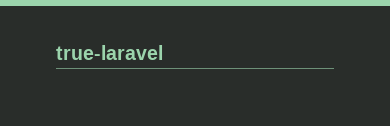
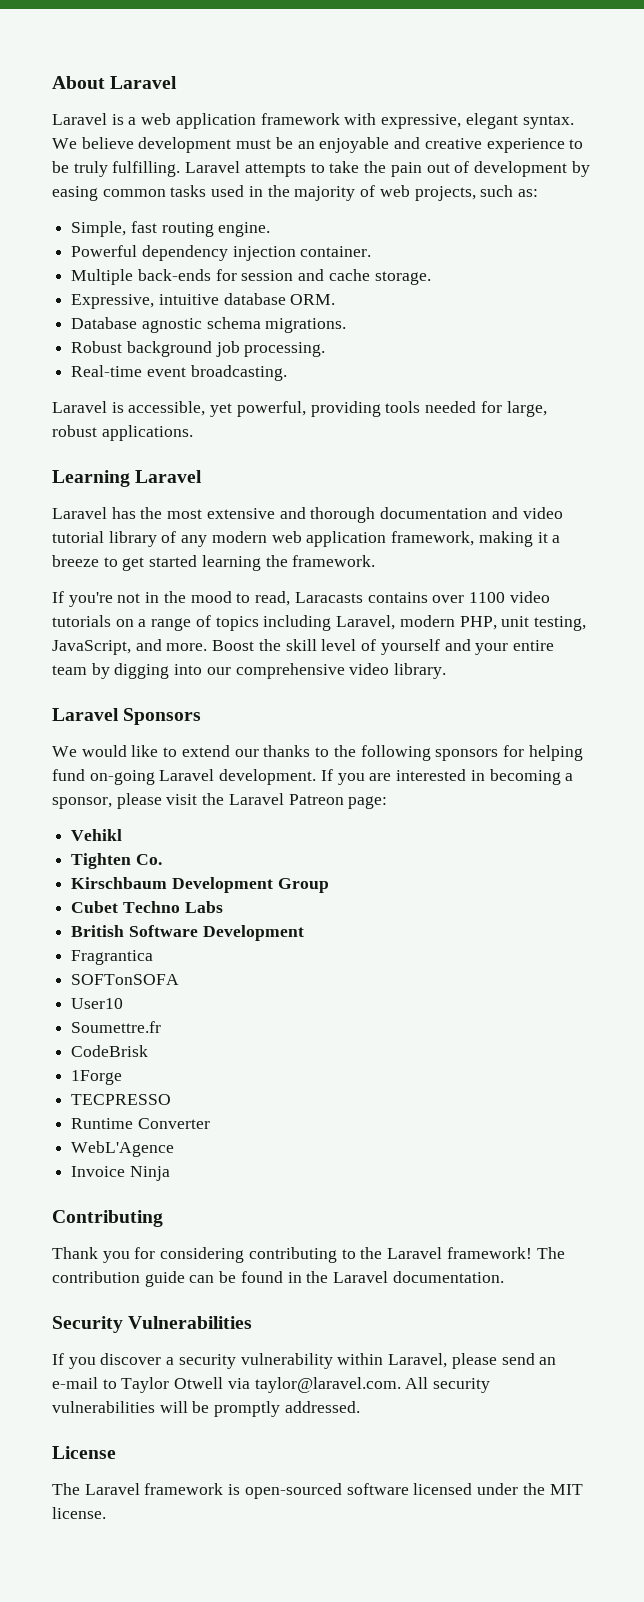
- true-laravel
+ About Laravel
+ Laravel is a web application framework with expressive, elegant syntax. We believe development must be an enjoyable and creative experience to be truly fulfilling. Laravel attempts to take the pain out of development by easing common tasks used in the majority of web projects, such as:
+ Simple, fast routing engine.
+ Powerful dependency injection container.
+ Multiple back-ends for session and cache storage.
+ Expressive, intuitive database ORM.
+ Database agnostic schema migrations.
+ Robust background job processing.
+ Real-time event broadcasting.
+ Laravel is accessible, yet powerful, providing tools needed for large, robust applications.
+ Learning Laravel
+ Laravel has the most extensive and thorough documentation and video tutorial library of any modern web application framework, making it a breeze to get started learning the framework.
+ If you're not in the mood to read, Laracasts contains over 1100 video tutorials on a range of topics including Laravel, modern PHP, unit testing, JavaScript, and more. Boost the skill level of yourself and your entire team by digging into our comprehensive video library.
+ Laravel Sponsors
+ We would like to extend our thanks to the following sponsors for helping fund on-going Laravel development. If you are interested in becoming a sponsor, please visit the Laravel Patreon page:
+ Vehikl
+ Tighten Co.
+ Kirschbaum Development Group
+ Cubet Techno Labs
+ British Software Development
+ Fragrantica
+ SOFTonSOFA
+ User10
+ Soumettre.fr
+ CodeBrisk
+ 1Forge
+ TECPRESSO
+ Runtime Converter
+ WebL'Agence
+ Invoice Ninja
+ Contributing
+ Thank you for considering contributing to the Laravel framework! The contribution guide can be found in the Laravel documentation.
+ Security Vulnerabilities
+ If you discover a security vulnerability within Laravel, please send an e-mail to Taylor Otwell via taylor@laravel.com. All security vulnerabilities will be promptly addressed.
+ License
+ The Laravel framework is open-sourced software licensed under the MIT license.

